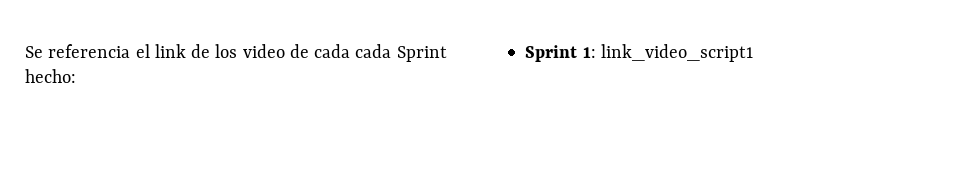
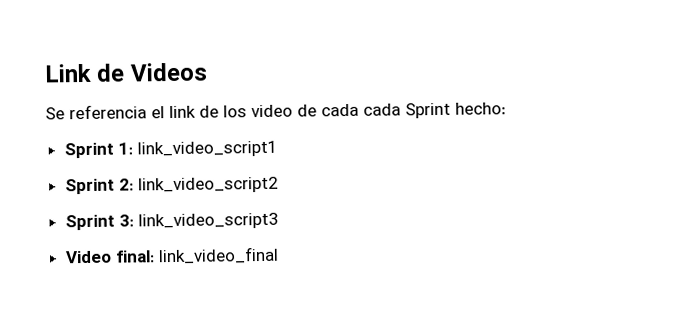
+ Link de Videos
+ Sprint 2: link_video_script2
+ Sprint 3: link_video_script3
+ Video final: link_video_final

